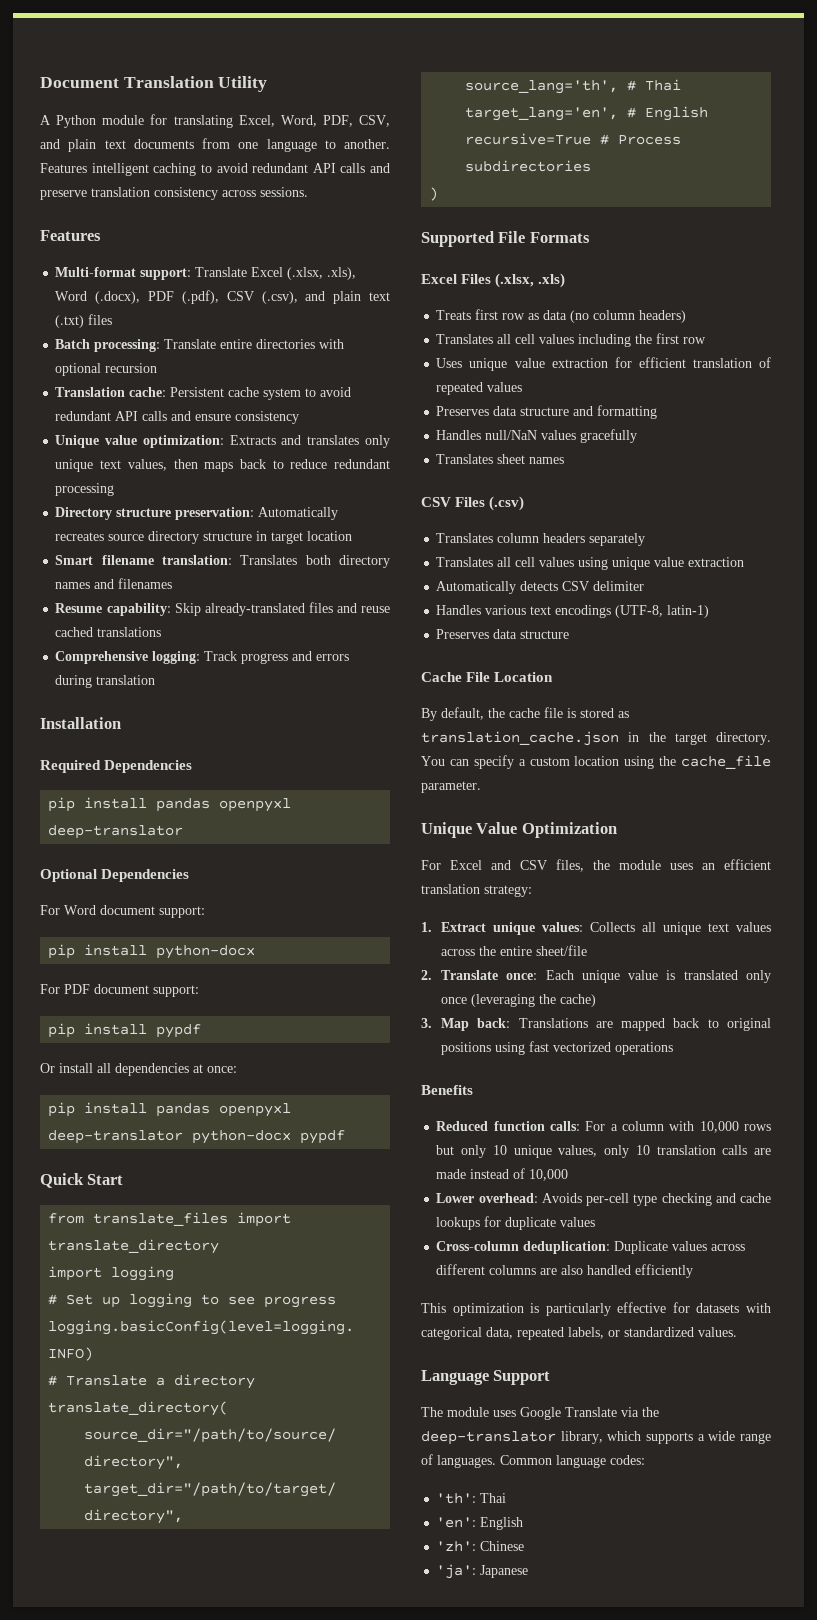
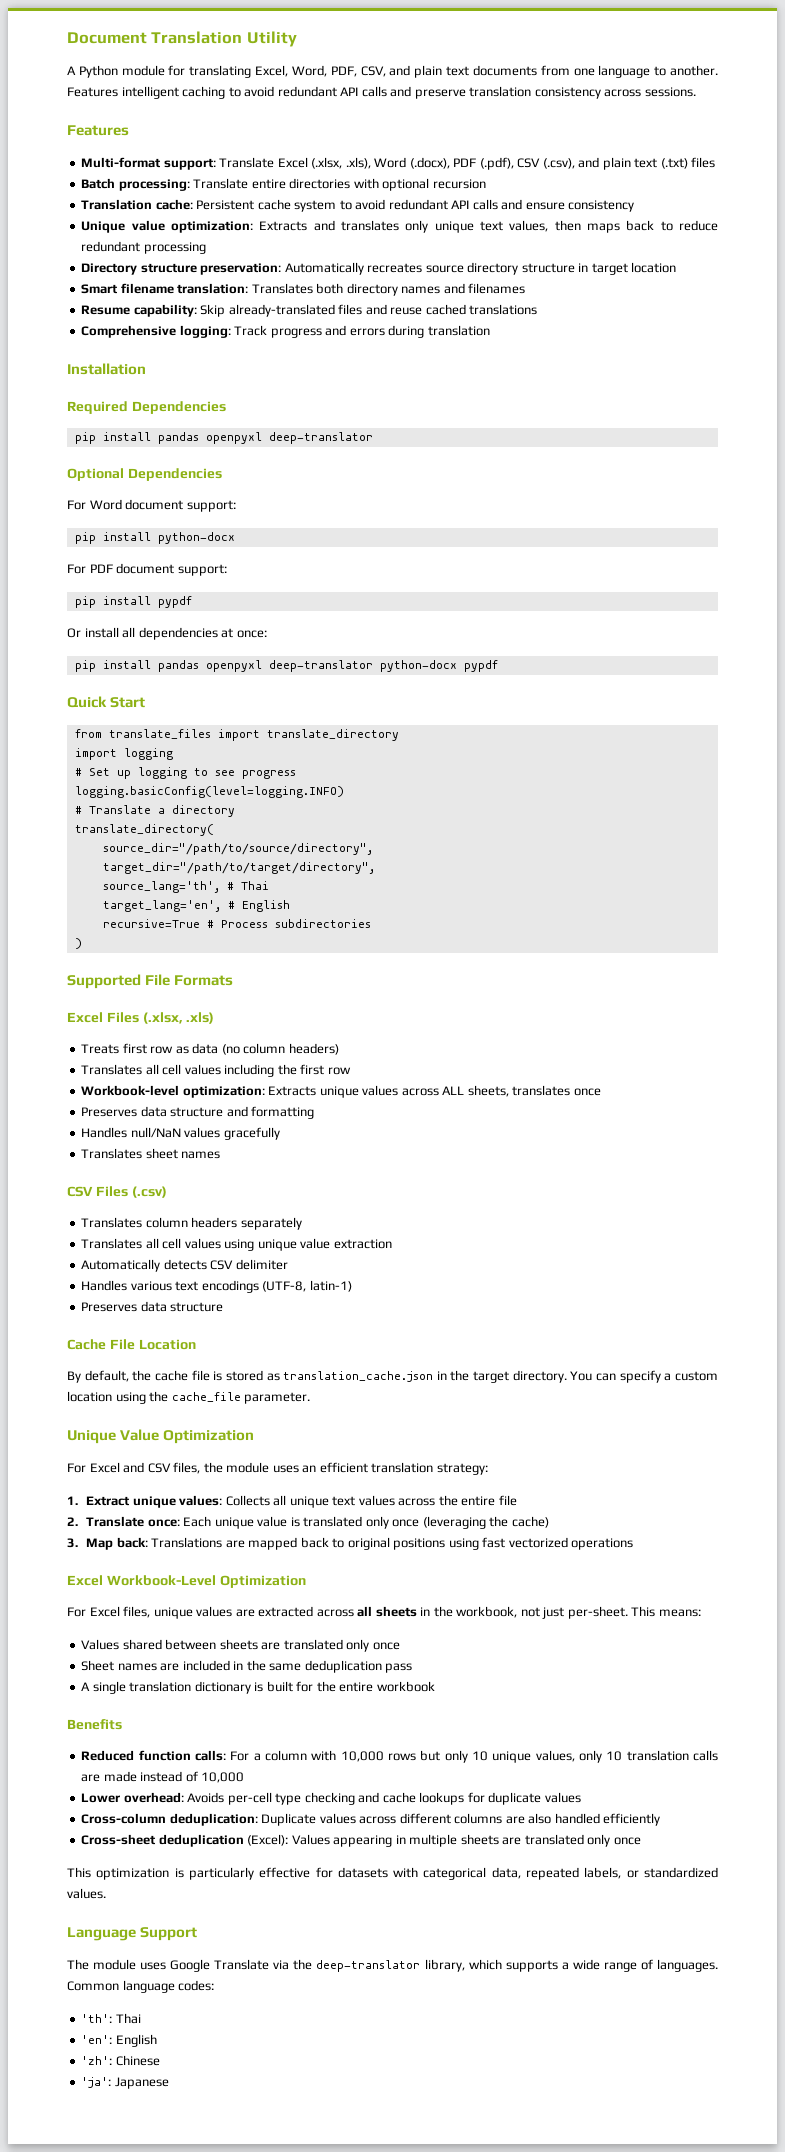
- Uses unique value extraction for efficient translation of repeated values
+ Workbook-level optimization: Extracts unique values across ALL sheets, translates once
- 1. Extract unique values: Collects all unique text values across the entire sheet/file
+ 1. Extract unique values: Collects all unique text values across the entire file
+ Excel Workbook-Level Optimization
+ For Excel files, unique values are extracted across all sheets in the workbook, not just per-sheet. This means:
+ Values shared between sheets are translated only once
+ Sheet names are included in the same deduplication pass
+ A single translation dictionary is built for the entire workbook
+ Cross-sheet deduplication (Excel): Values appearing in multiple sheets are translated only once

